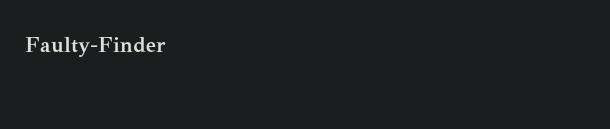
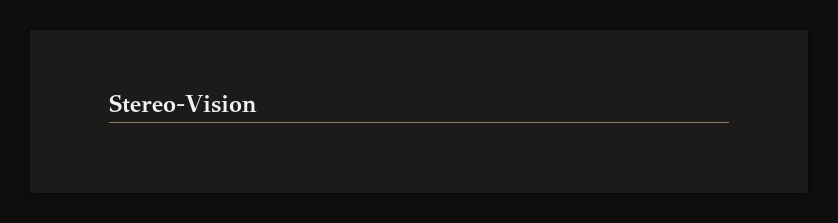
- Faulty-Finder
+ Stereo-Vision

